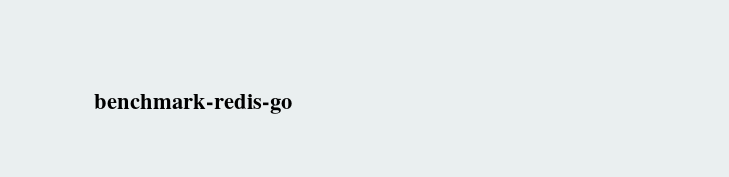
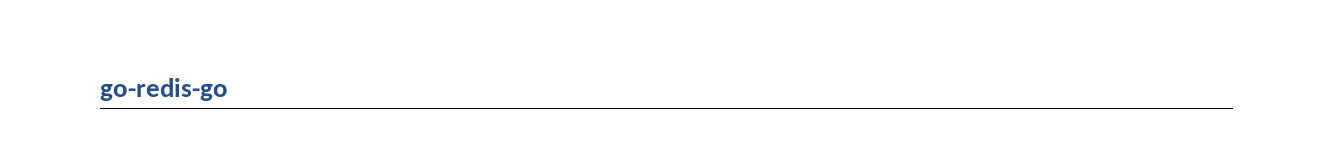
- benchmark-redis-go
+ go-redis-go

